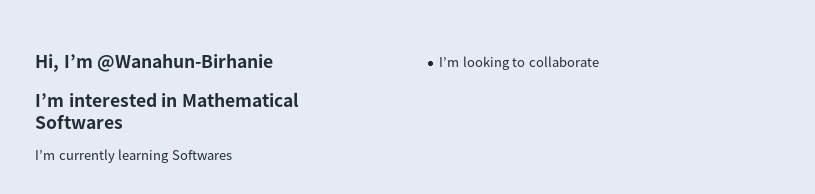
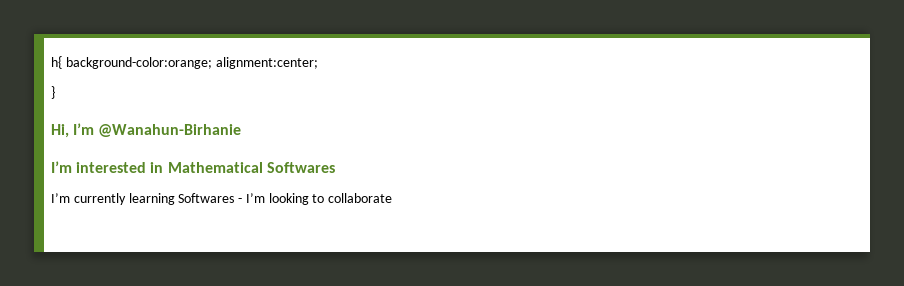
+ h{ background-color:orange; alignment:center;
+ }
- I’m currently learning Softwares
- I’m looking to collaborate
+ I’m currently learning Softwares - I’m looking to collaborate

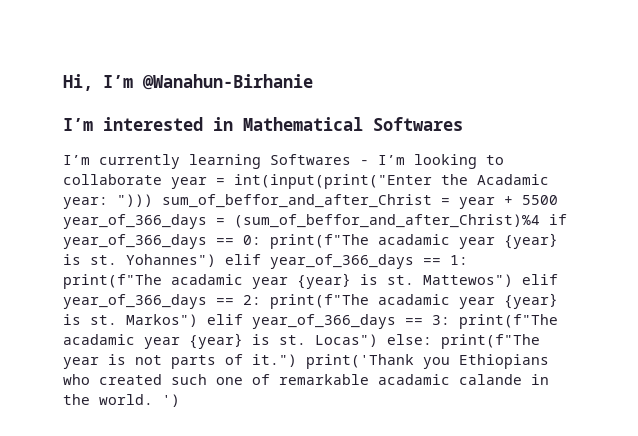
- h{ background-color:orange; alignment:center;
- }
- I’m currently learning Softwares - I’m looking to collaborate
+ I’m currently learning Softwares - I’m looking to collaborate year = int(input(print("Enter the Acadamic year: "))) sum_of_beffor_and_after_Christ = year + 5500 year_of_366_days = (sum_of_beffor_and_after_Christ)%4 if year_of_366_days == 0: print(f"The acadamic year {year} is st. Yohannes") elif year_of_366_days == 1: print(f"The acadamic year {year} is st. Mattewos") elif year_of_366_days == 2: print(f"The acadamic year {year} is st. Markos") elif year_of_366_days == 3: print(f"The acadamic year {year} is st. Locas") else: print(f"The year is not parts of it.") print('Thank you Ethiopians who created such one of remarkable acadamic calande in the world. ')

